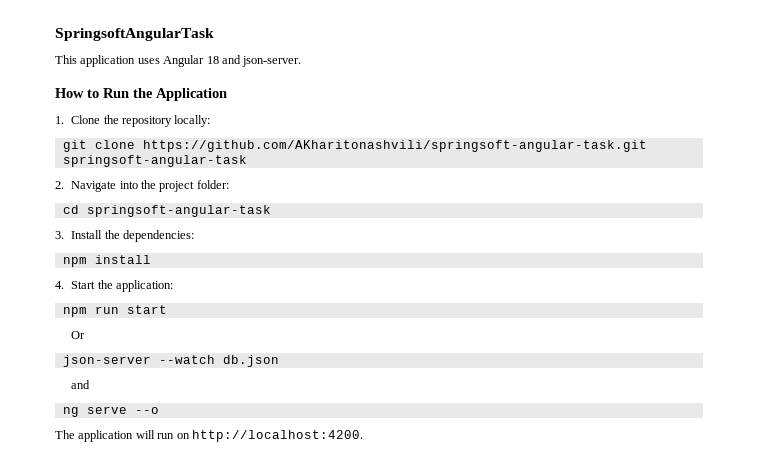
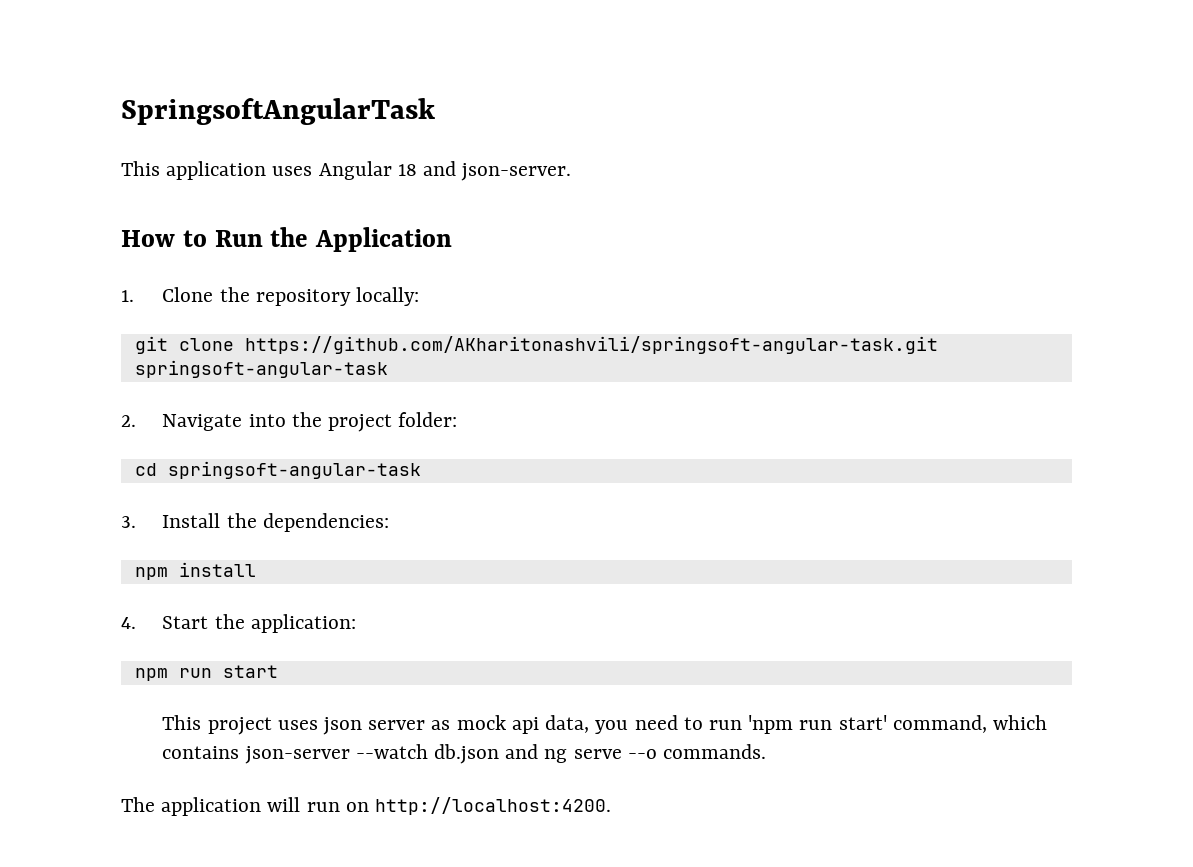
- Or
- json-server --watch db.json
- and
- ng serve --o
+ This project uses json server as mock api data, you need to run 'npm run start' command, which contains json-server --watch db.json and ng serve --o commands.

